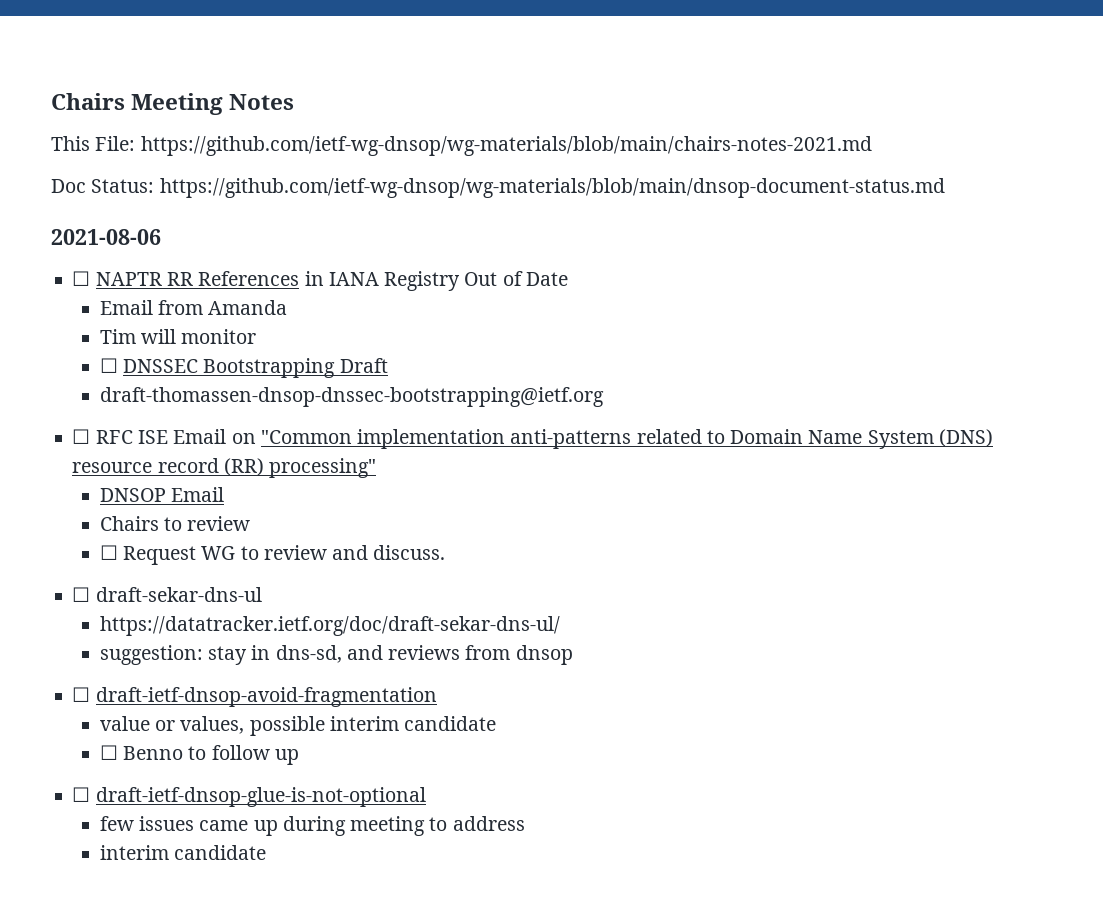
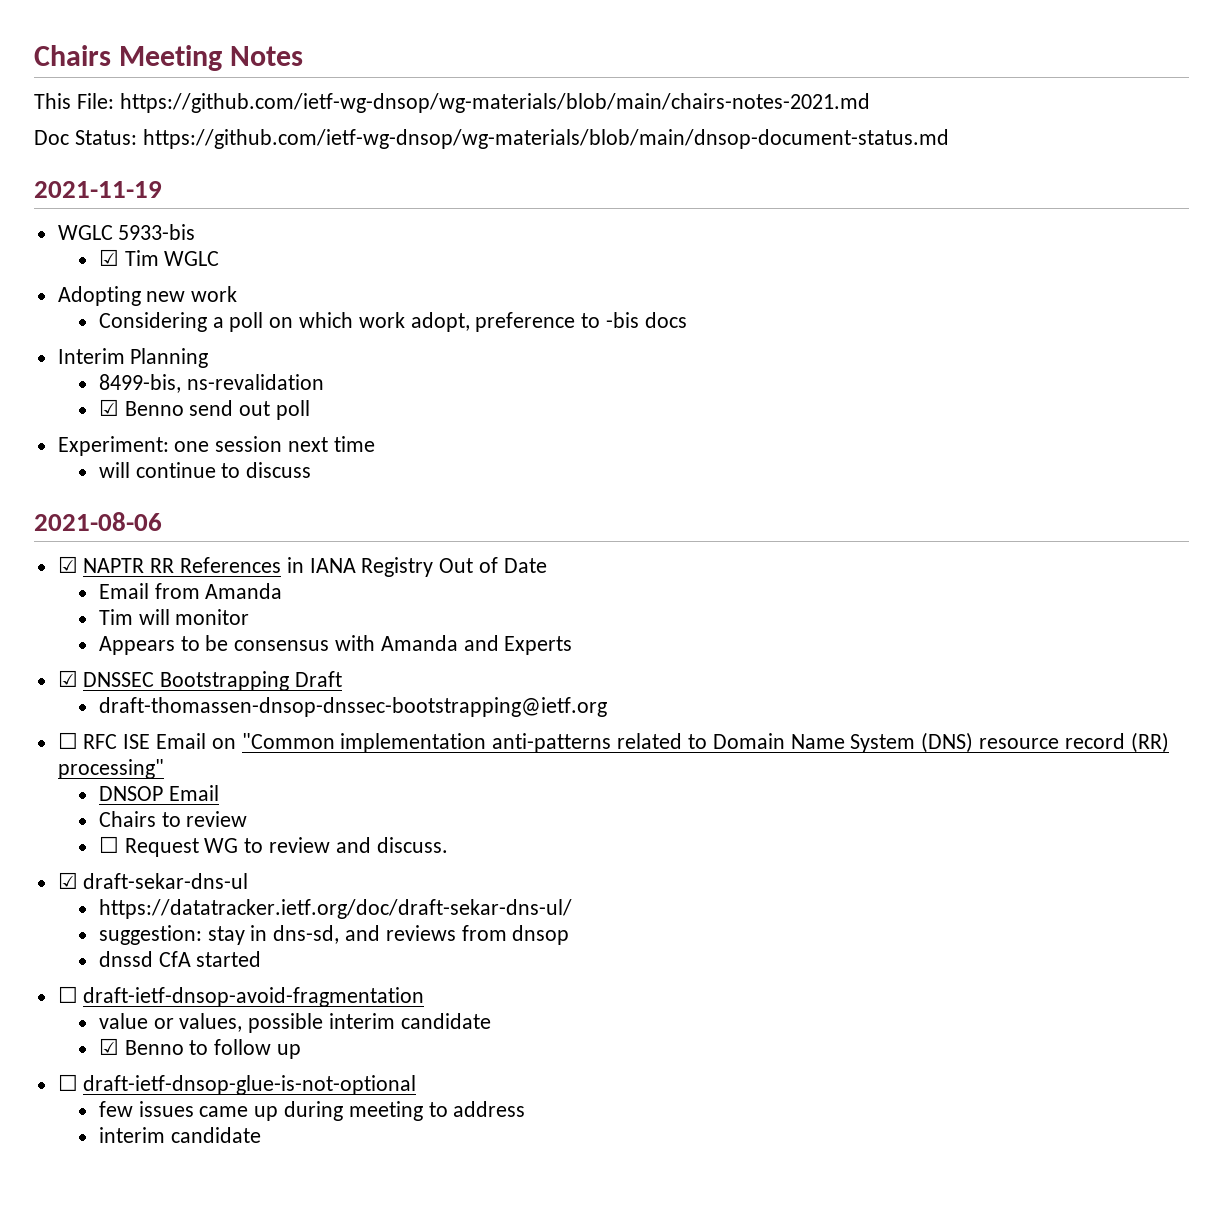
+ 2021-11-19
+ WGLC 5933-bis
+ ☑ Tim WGLC
+ Adopting new work
+ Considering a poll on which work adopt, preference to -bis docs
+ Interim Planning
+ 8499-bis, ns-revalidation
+ ☑ Benno send out poll
+ Experiment: one session next time
+ will continue to discuss
- ☐ NAPTR RR References in IANA Registry Out of Date
+ ☑ NAPTR RR References in IANA Registry Out of Date
- ☐ DNSSEC Bootstrapping Draft
+ Appears to be consensus with Amanda and Experts
+ ☑ DNSSEC Bootstrapping Draft
- ☐ draft-sekar-dns-ul
+ ☑ draft-sekar-dns-ul
+ dnssd CfA started
- ☐ Benno to follow up
+ ☑ Benno to follow up

